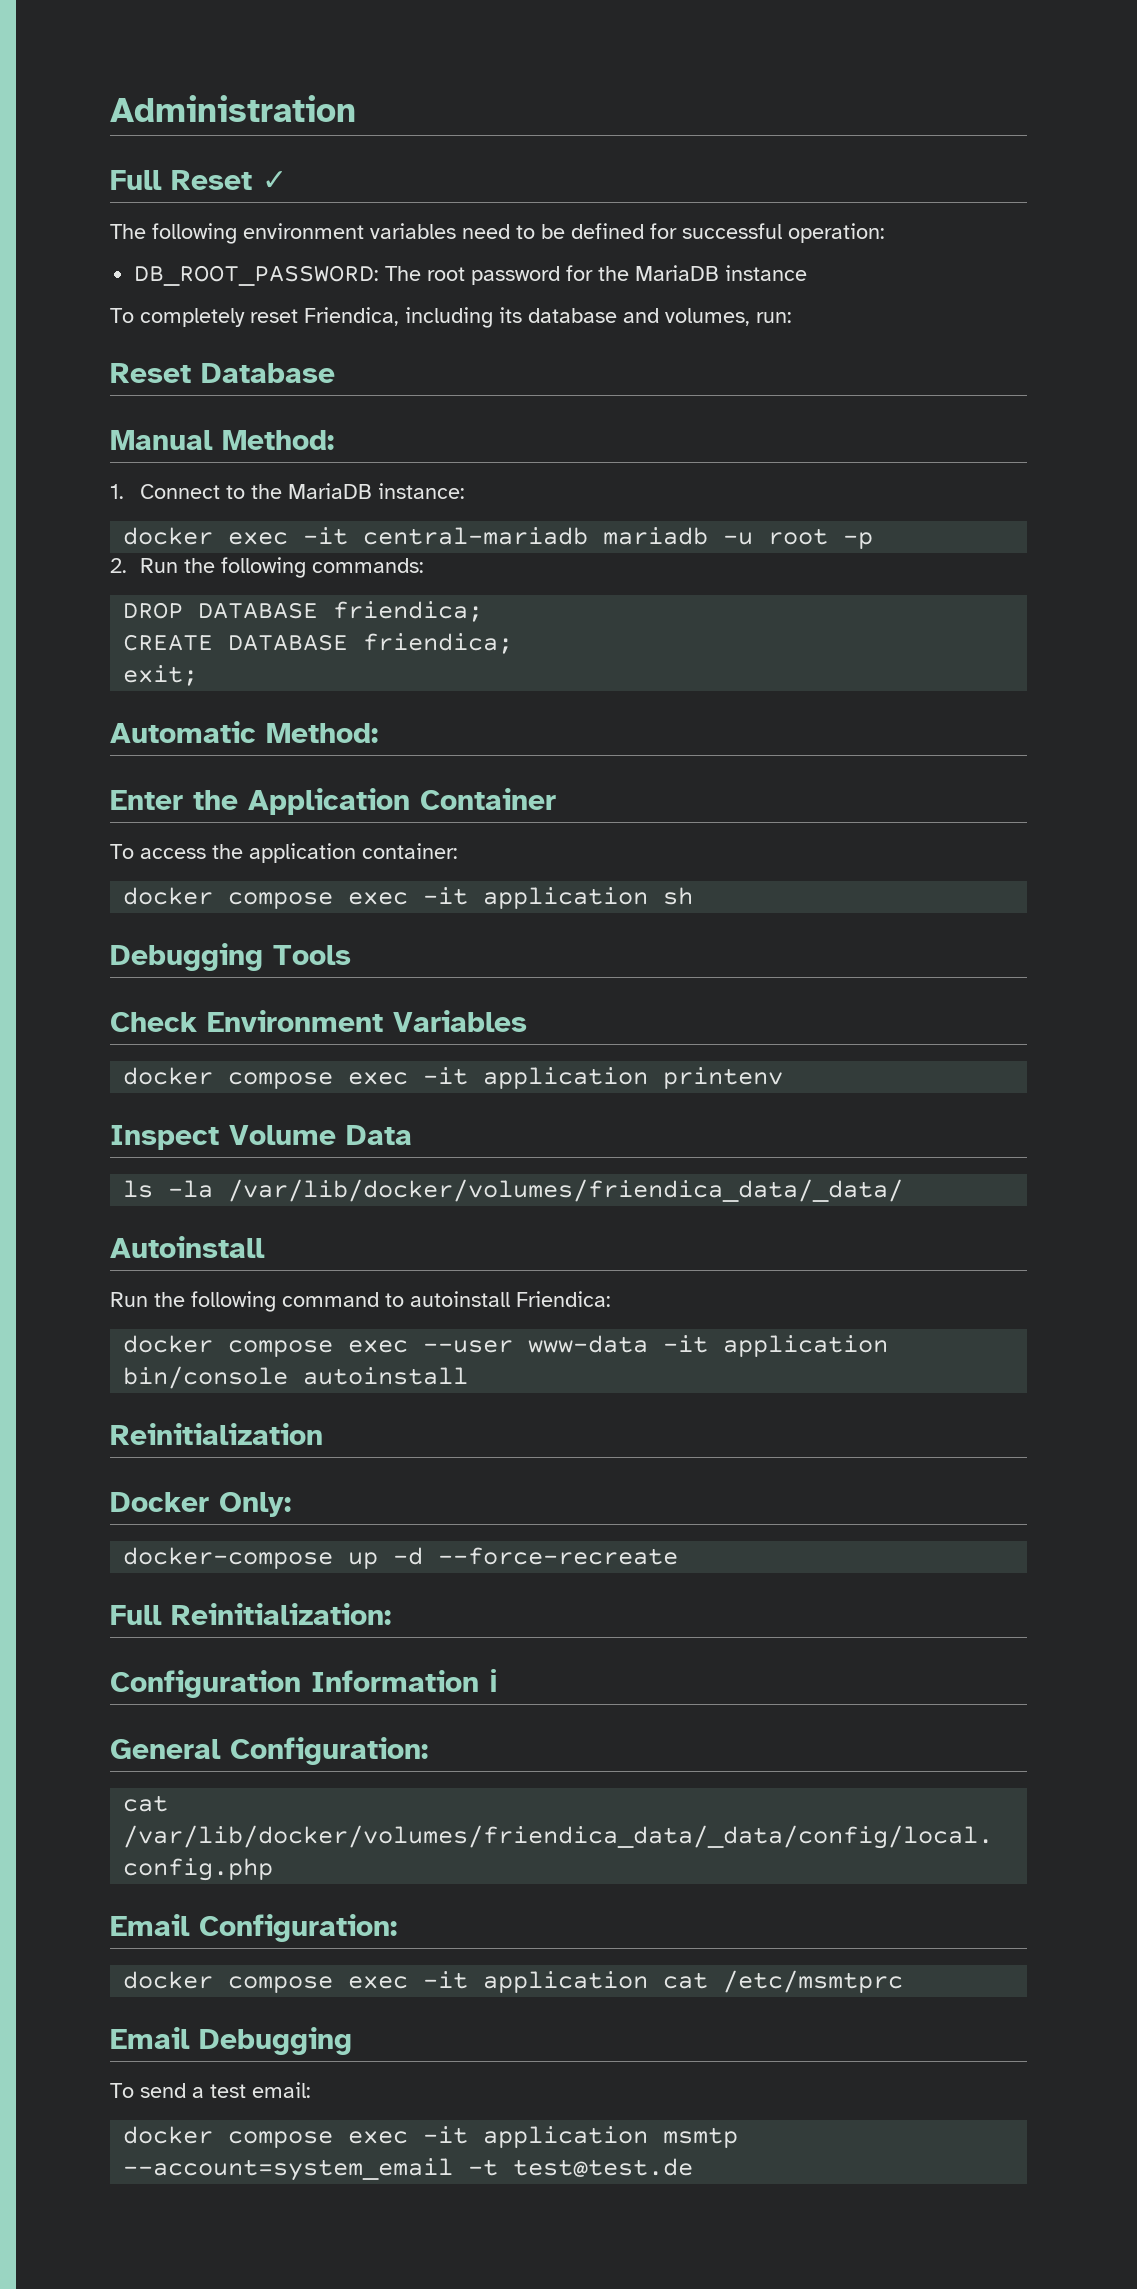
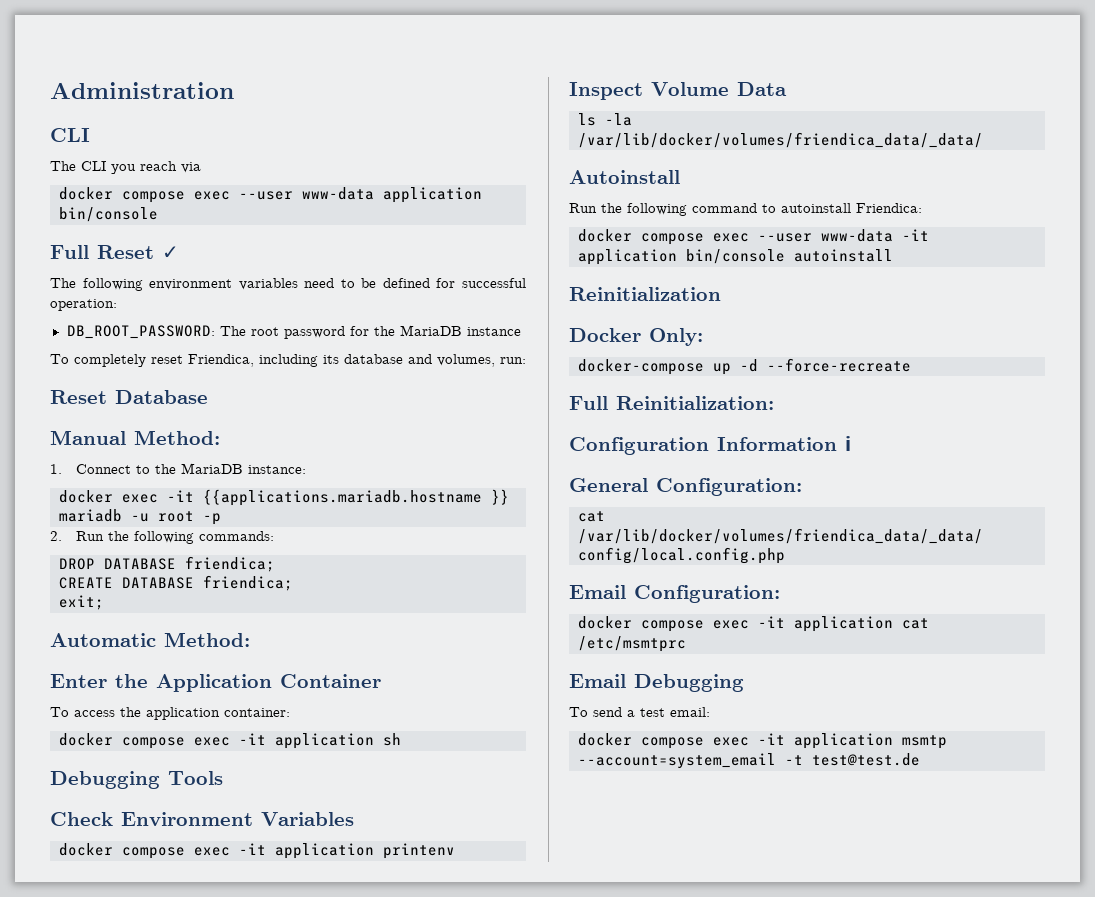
  Administration
+ CLI
+ The CLI you reach via
+ docker compose exec --user www-data application bin/console
- docker exec -it central-mariadb mariadb -u root -p
+ docker exec -it {{applications.mariadb.hostname }} mariadb -u root -p

